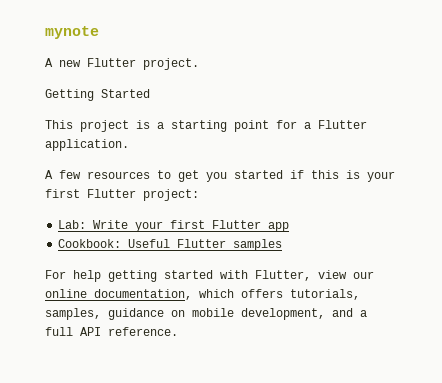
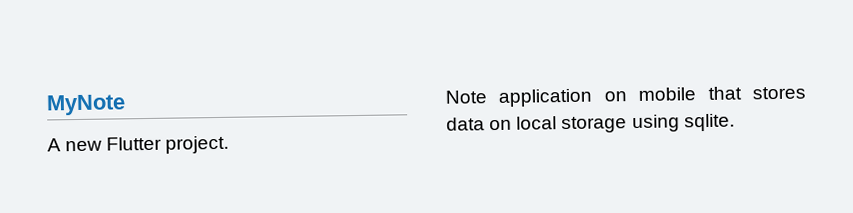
- mynote
+ MyNote
- Getting Started
- This project is a starting point for a Flutter application.
- A few resources to get you started if this is your first Flutter project:
- Lab: Write your first Flutter app
- Cookbook: Useful Flutter samples
- For help getting started with Flutter, view our online documentation, which offers tutorials, samples, guidance on mobile development, and a full API reference.
+ Note application on mobile that stores data on local storage using sqlite.

